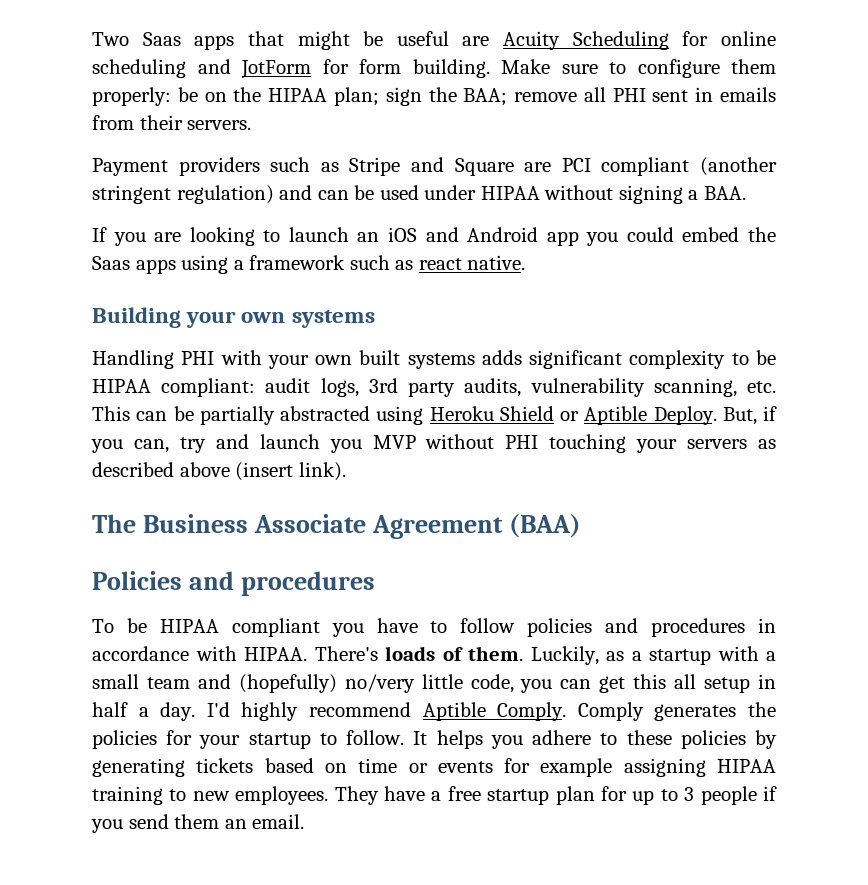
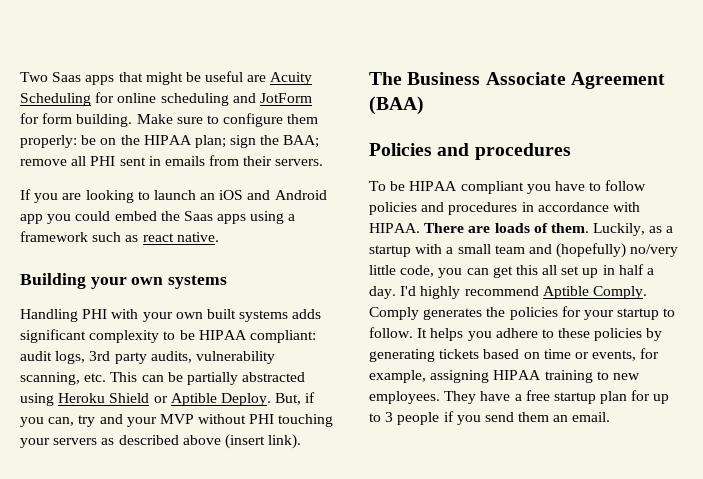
- Payment providers such as Stripe and Square are PCI compliant (another stringent regulation) and can be used under HIPAA without signing a BAA.
- But, if you can, try and launch you MVP without PHI touching your servers as described above (insert link).
+ But, if you can, try and your MVP without PHI touching your servers as described above (insert link).
- There's loads of them.
+ There are loads of them.
- Luckily, as a startup with a small team and (hopefully) no/very little code, you can get this all setup in half a day.
+ Luckily, as a startup with a small team and (hopefully) no/very little code, you can get this all set up in half a day.
- It helps you adhere to these policies by generating tickets based on time or events for example assigning HIPAA training to new employees.
+ It helps you adhere to these policies by generating tickets based on time or events, for example, assigning HIPAA training to new employees.

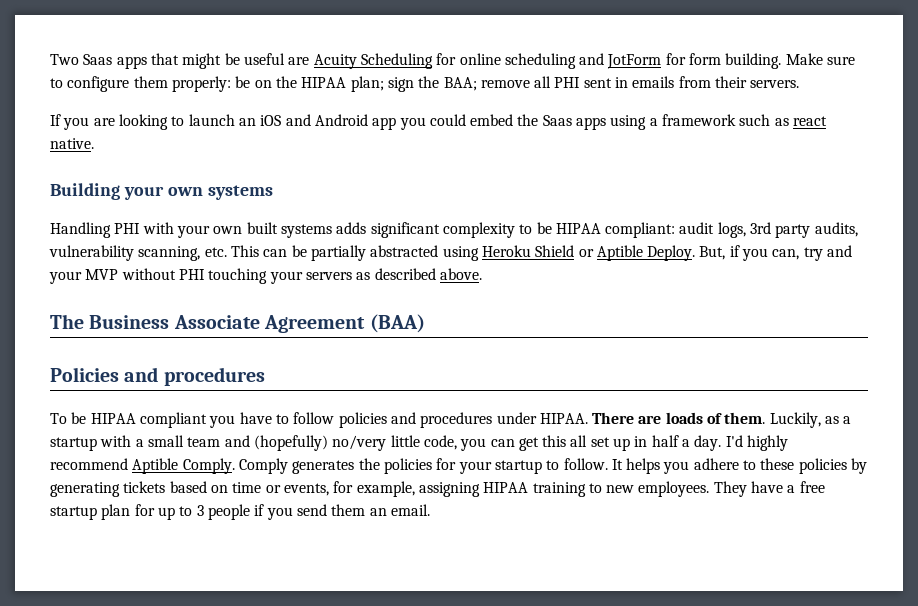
- But, if you can, try and your MVP without PHI touching your servers as described above (insert link).
+ But, if you can, try and your MVP without PHI touching your servers as described above.
- To be HIPAA compliant you have to follow policies and procedures in accordance with HIPAA.
+ To be HIPAA compliant you have to follow policies and procedures under HIPAA.

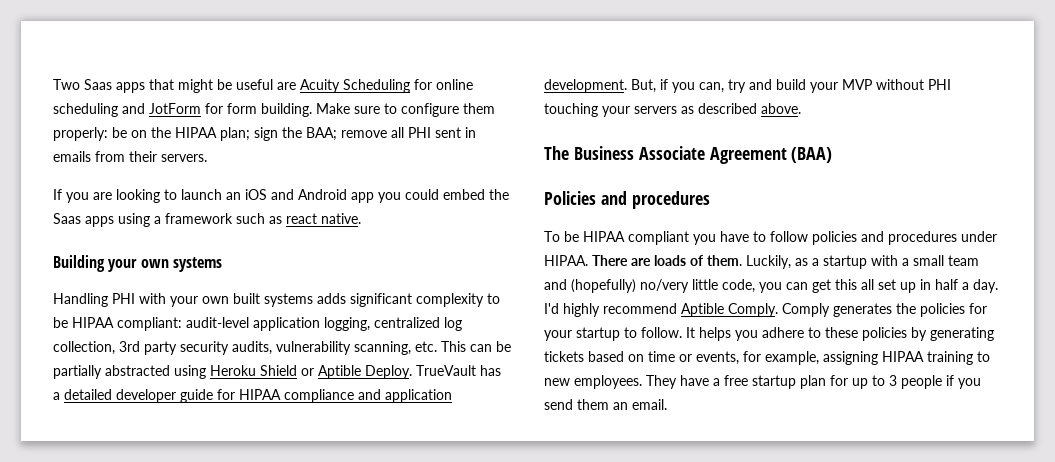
- Handling PHI with your own built systems adds significant complexity to be HIPAA compliant: audit logs, 3rd party audits, vulnerability scanning, etc. This can be partially abstracted using Heroku Shield or Aptible Deploy.
+ Handling PHI with your own built systems adds significant complexity to be HIPAA compliant: audit-level application logging, centralized log collection, 3rd party security audits, vulnerability scanning, etc. This can be partially abstracted using Heroku Shield or Aptible Deploy.
+ TrueVault has a detailed developer guide for HIPAA compliance and application development.
- But, if you can, try and your MVP without PHI touching your servers as described above.
+ But, if you can, try and build your MVP without PHI touching your servers as described above.

